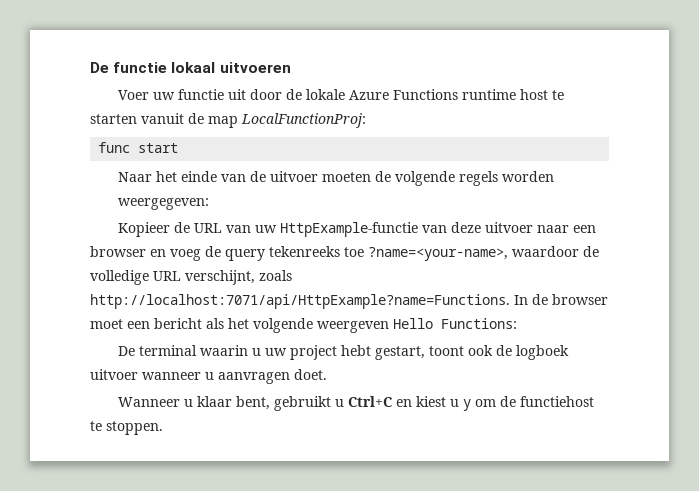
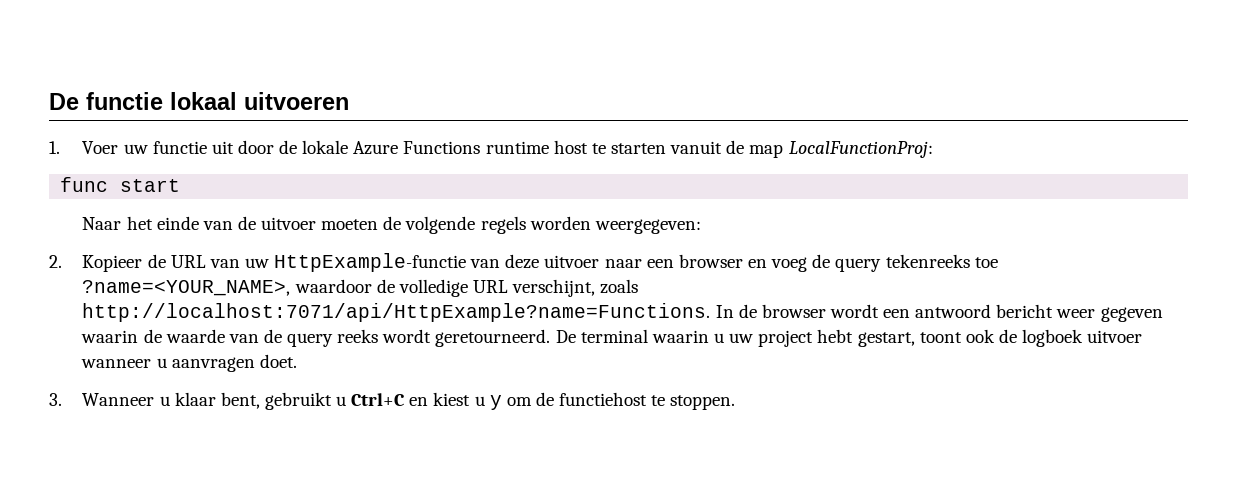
- Voer uw functie uit door de lokale Azure Functions runtime host te starten vanuit de map LocalFunctionProj:
+ 1. Voer uw functie uit door de lokale Azure Functions runtime host te starten vanuit de map LocalFunctionProj:
- Kopieer de URL van uw HttpExample-functie van deze uitvoer naar een browser en voeg de query tekenreeks toe ?name=<your-name>, waardoor de volledige URL verschijnt, zoals http://localhost:7071/api/HttpExample?name=Functions.
+ 2. Kopieer de URL van uw HttpExample-functie van deze uitvoer naar een browser en voeg de query tekenreeks toe ?name=<YOUR_NAME>, waardoor de volledige URL verschijnt, zoals http://localhost:7071/api/HttpExample?name=Functions.
- In de browser moet een bericht als het volgende weergeven Hello Functions:
- De terminal waarin u uw project hebt gestart, toont ook de logboek uitvoer wanneer u aanvragen doet.
+ In de browser wordt een antwoord bericht weer gegeven waarin de waarde van de query reeks wordt geretourneerd. De terminal waarin u uw project hebt gestart, toont ook de logboek uitvoer wanneer u aanvragen doet.
- Wanneer u klaar bent, gebruikt u Ctrl+C en kiest u y om de functiehost te stoppen.
+ 3. Wanneer u klaar bent, gebruikt u Ctrl+C en kiest u y om de functiehost te stoppen.

